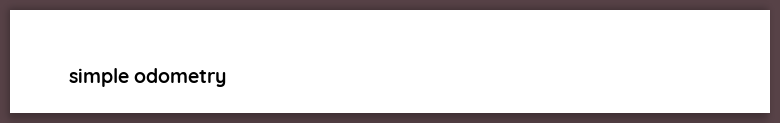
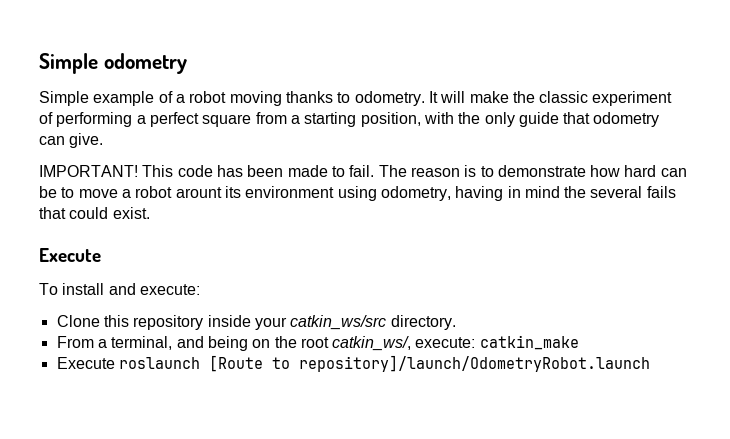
- simple odometry
+ Simple odometry
+ Simple example of a robot moving thanks to odometry. It will make the classic experiment of performing a perfect square from a starting position, with the only guide that odometry can give.
+ IMPORTANT! This code has been made to fail. The reason is to demonstrate how hard can be to move a robot arount its environment using odometry, having in mind the several fails that could exist.
+ Execute
+ To install and execute:
+ Clone this repository inside your catkin_ws/src directory.
+ From a terminal, and being on the root catkin_ws/, execute: catkin_make
+ Execute roslaunch [Route to repository]/launch/OdometryRobot.launch

